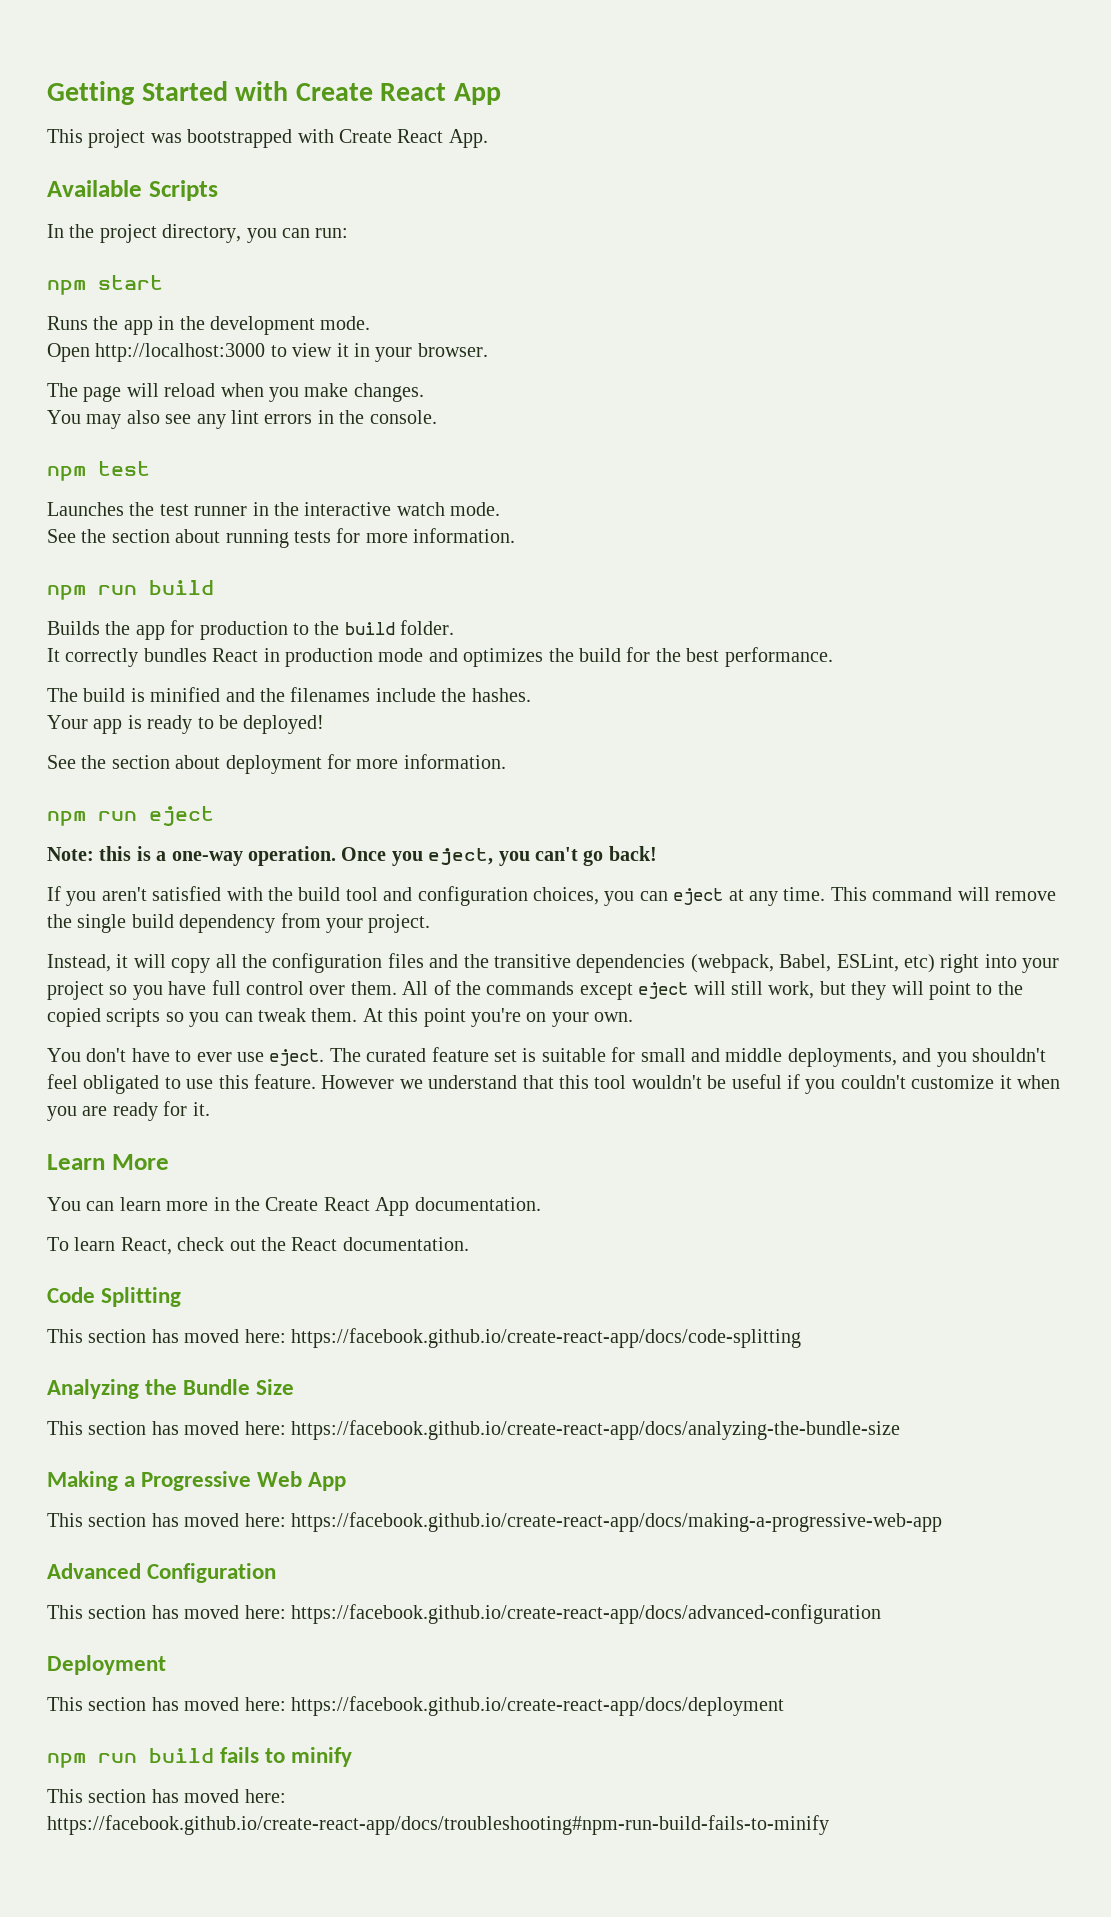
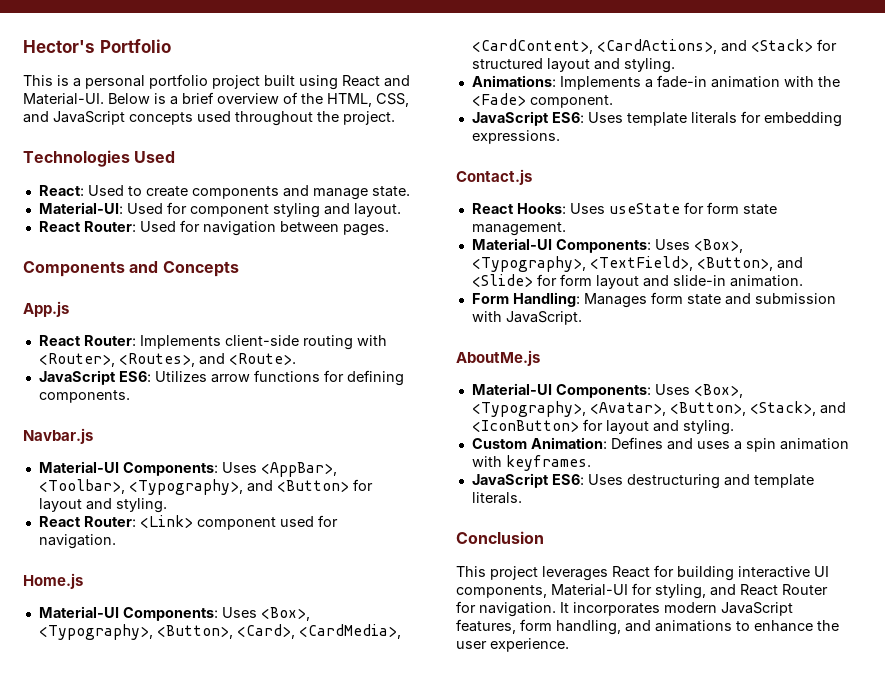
- Getting Started with Create React App
- This project was bootstrapped with Create React App.
- Available Scripts
- In the project directory, you can run:
- npm start
- Runs the app in the development mode.
- Open http://localhost:3000 to view it in your browser.
- The page will reload when you make changes.
- You may also see any lint errors in the console.
- npm test
- Launches the test runner in the interactive watch mode.
- See the section about running tests for more information.
- npm run build
- Builds the app for production to the build folder.
- It correctly bundles React in production mode and optimizes the build for the best performance.
- The build is minified and the filenames include the hashes.
- Your app is ready to be deployed!
- See the section about deployment for more information.
- npm run eject
- Note: this is a one-way operation. Once you eject, you can't go back!
- If you aren't satisfied with the build tool and configuration choices, you can eject at any time. This command will remove the single build dependency from your project.
- Instead, it will copy all the configuration files and the transitive dependencies (webpack, Babel, ESLint, etc) right into your project so you have full control over them. All of the commands except eject will still work, but they will point to the copied scripts so you can tweak them. At this point you're on your own.
- You don't have to ever use eject. The curated feature set is suitable for small and middle deployments, and you shouldn't feel obligated to use this feature. However we understand that this tool wouldn't be useful if you couldn't customize it when you are ready for it.
- Learn More
- You can learn more in the Create React App documentation.
- To learn React, check out the React documentation.
- Code Splitting
- This section has moved here: https://facebook.github.io/create-react-app/docs/code-splitting
- Analyzing the Bundle Size
- This section has moved here: https://facebook.github.io/create-react-app/docs/analyzing-the-bundle-size
- Making a Progressive Web App
- This section has moved here: https://facebook.github.io/create-react-app/docs/making-a-progressive-web-app
- Advanced Configuration
- This section has moved here: https://facebook.github.io/create-react-app/docs/advanced-configuration
- Deployment
- This section has moved here: https://facebook.github.io/create-react-app/docs/deployment
- npm run build fails to minify
- This section has moved here: https://facebook.github.io/create-react-app/docs/troubleshooting#npm-run-build-fails-to-minify
+ Hector's Portfolio
+ This is a personal portfolio project built using React and Material-UI. Below is a brief overview of the HTML, CSS, and JavaScript concepts used throughout the project.
+ Technologies Used
+ React: Used to create components and manage state.
+ Material-UI: Used for component styling and layout.
+ React Router: Used for navigation between pages.
+ Components and Concepts
+ App.js
+ React Router: Implements client-side routing with <Router>, <Routes>, and <Route>.
+ JavaScript ES6: Utilizes arrow functions for defining components.
+ Navbar.js
+ Material-UI Components: Uses <AppBar>, <Toolbar>, <Typography>, and <Button> for layout and styling.
+ React Router: <Link> component used for navigation.
+ Home.js
+ Material-UI Components: Uses <Box>, <Typography>, <Button>, <Card>, <CardMedia>, <CardContent>, <CardActions>, and <Stack> for structured layout and styling.
+ Animations: Implements a fade-in animation with the <Fade> component.
+ JavaScript ES6: Uses template literals for embedding expressions.
+ Contact.js
+ React Hooks: Uses useState for form state management.
+ Material-UI Components: Uses <Box>, <Typography>, <TextField>, <Button>, and <Slide> for form layout and slide-in animation.
+ Form Handling: Manages form state and submission with JavaScript.
+ AboutMe.js
+ Material-UI Components: Uses <Box>, <Typography>, <Avatar>, <Button>, <Stack>, and <IconButton> for layout and styling.
+ Custom Animation: Defines and uses a spin animation with keyframes.
+ JavaScript ES6: Uses destructuring and template literals.
+ Conclusion
+ This project leverages React for building interactive UI components, Material-UI for styling, and React Router for navigation. It incorporates modern JavaScript features, form handling, and animations to enhance the user experience.

